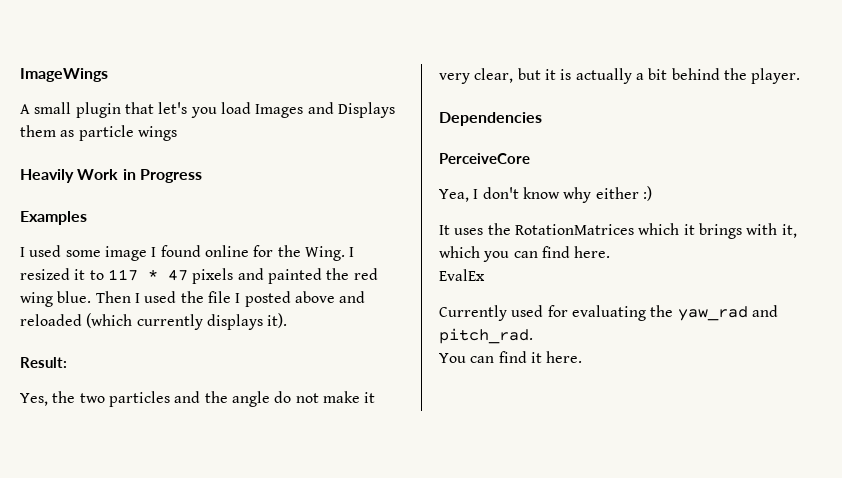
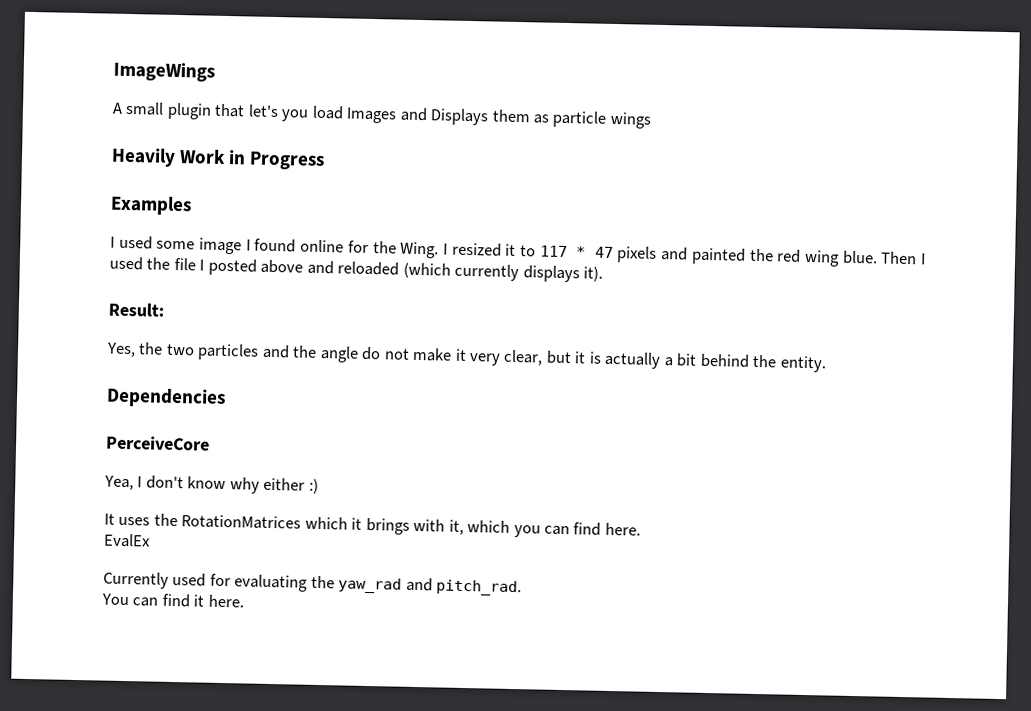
- Yes, the two particles and the angle do not make it very clear, but it is actually a bit behind the player.
+ Yes, the two particles and the angle do not make it very clear, but it is actually a bit behind the entity.

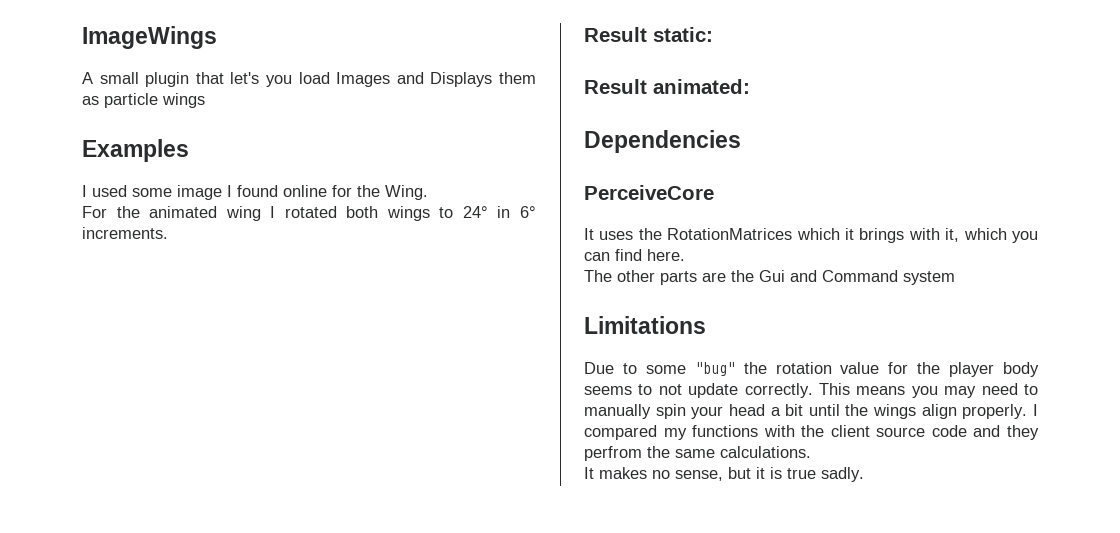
- Heavily Work in Progress
- I used some image I found online for the Wing. I resized it to 117 * 47 pixels and painted the red wing blue. Then I used the file I posted above and reloaded (which currently displays it).
- Result:
- Yes, the two particles and the angle do not make it very clear, but it is actually a bit behind the entity.
+ I used some image I found online for the Wing.
+ For the animated wing I rotated both wings to 24° in 6° increments.
+ Result static:
+ Result animated:
  Dependencies
  PerceiveCore
- Yea, I don't know why either :)
- EvalEx
- Currently used for evaluating the yaw_rad and pitch_rad.
- You can find it here.
+ The other parts are the Gui and Command system
+ Limitations
+ Due to some "bug" the rotation value for the player body seems to not update correctly. This means you may need to manually spin your head a bit until the wings align properly. I compared my functions with the client source code and they perfrom the same calculations.
+ It makes no sense, but it is true sadly.

